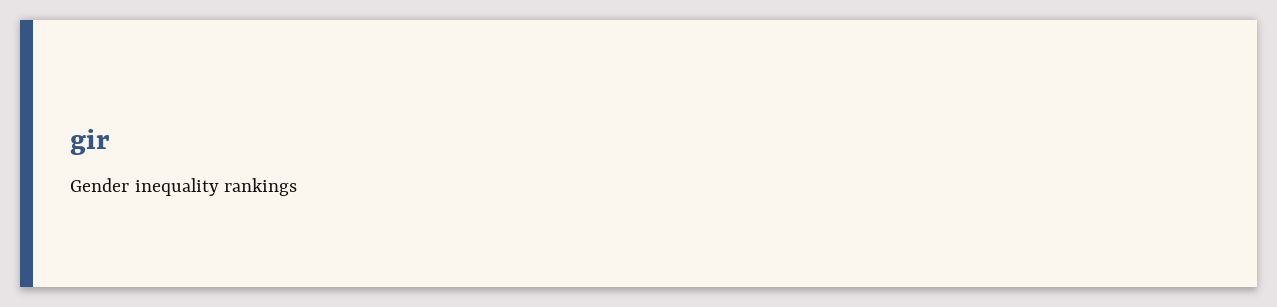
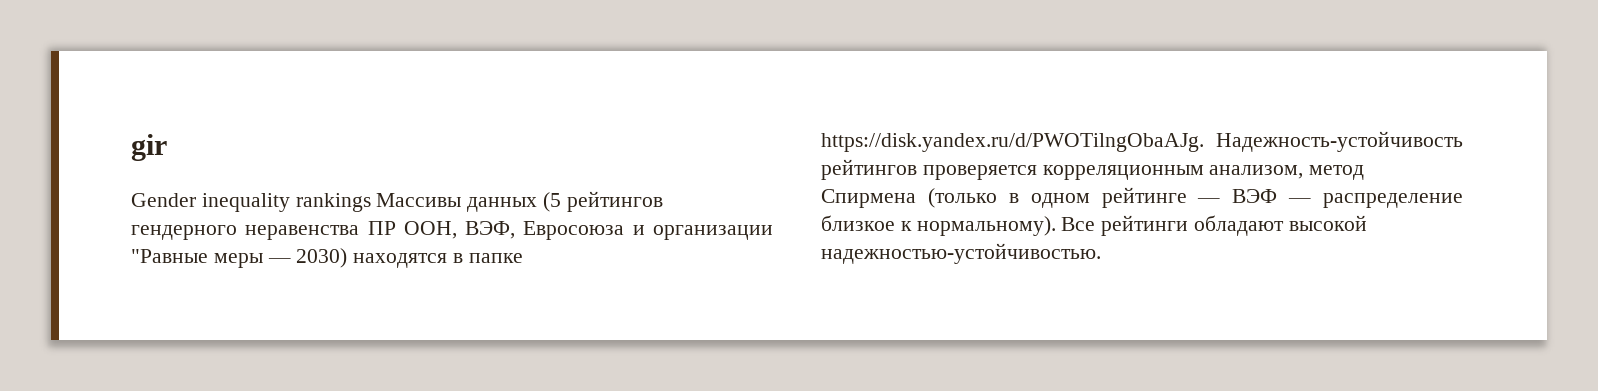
- Gender inequality rankings
+ Gender inequality rankings Массивы данных (5 рейтингов гендерного неравенства ПР ООН, ВЭФ, Евросоюза и организации "Равные меры — 2030) находятся в папке https://disk.yandex.ru/d/PWOTilngObaAJg. Надежность-устойчивость рейтингов проверяется корреляционным анализом, метод Спирмена (только в одном рейтинге — ВЭФ — распределение близкое к нормальному). Все рейтинги обладают высокой надежностью-устойчивостью.

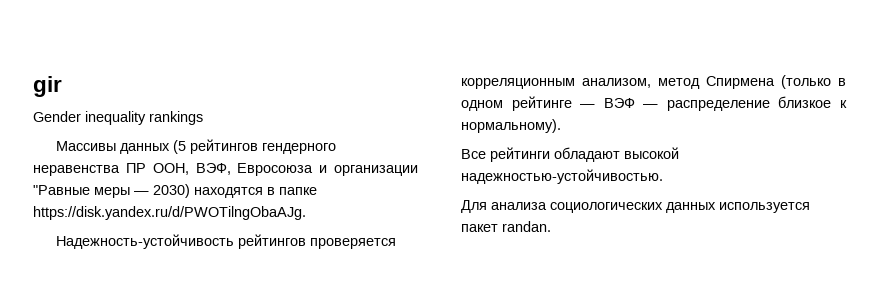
- Gender inequality rankings Массивы данных (5 рейтингов гендерного неравенства ПР ООН, ВЭФ, Евросоюза и организации "Равные меры — 2030) находятся в папке https://disk.yandex.ru/d/PWOTilngObaAJg. Надежность-устойчивость рейтингов проверяется корреляционным анализом, метод Спирмена (только в одном рейтинге — ВЭФ — распределение близкое к нормальному). Все рейтинги обладают высокой надежностью-устойчивостью.
+ Gender inequality rankings
+ Массивы данных (5 рейтингов гендерного неравенства ПР ООН, ВЭФ, Евросоюза и организации "Равные меры — 2030) находятся в папке https://disk.yandex.ru/d/PWOTilngObaAJg.
+ Надежность-устойчивость рейтингов проверяется корреляционным анализом, метод Спирмена (только в одном рейтинге — ВЭФ — распределение близкое к нормальному).
+ Все рейтинги обладают высокой надежностью-устойчивостью.
+ Для анализа социологических данных используется пакет randan.

